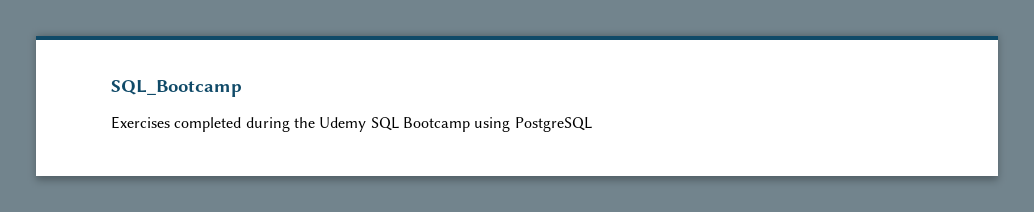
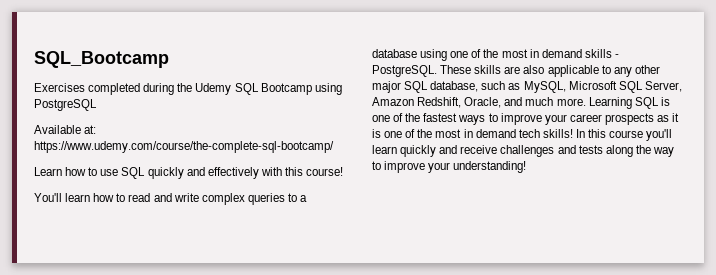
+ Available at: https://www.udemy.com/course/the-complete-sql-bootcamp/
+ Learn how to use SQL quickly and effectively with this course!
+ You'll learn how to read and write complex queries to a database using one of the most in demand skills - PostgreSQL. These skills are also applicable to any other major SQL database, such as MySQL, Microsoft SQL Server, Amazon Redshift, Oracle, and much more. Learning SQL is one of the fastest ways to improve your career prospects as it is one of the most in demand tech skills! In this course you'll learn quickly and receive challenges and tests along the way to improve your understanding!

